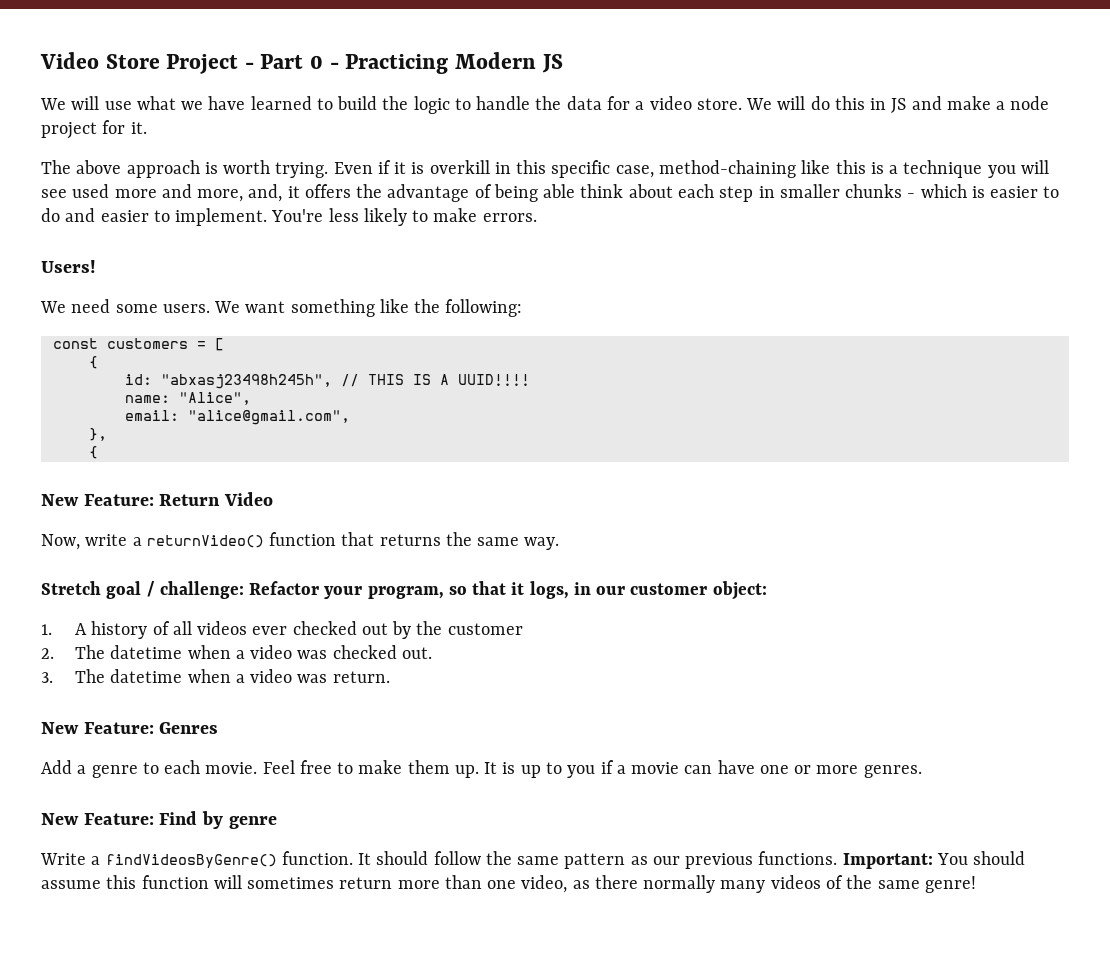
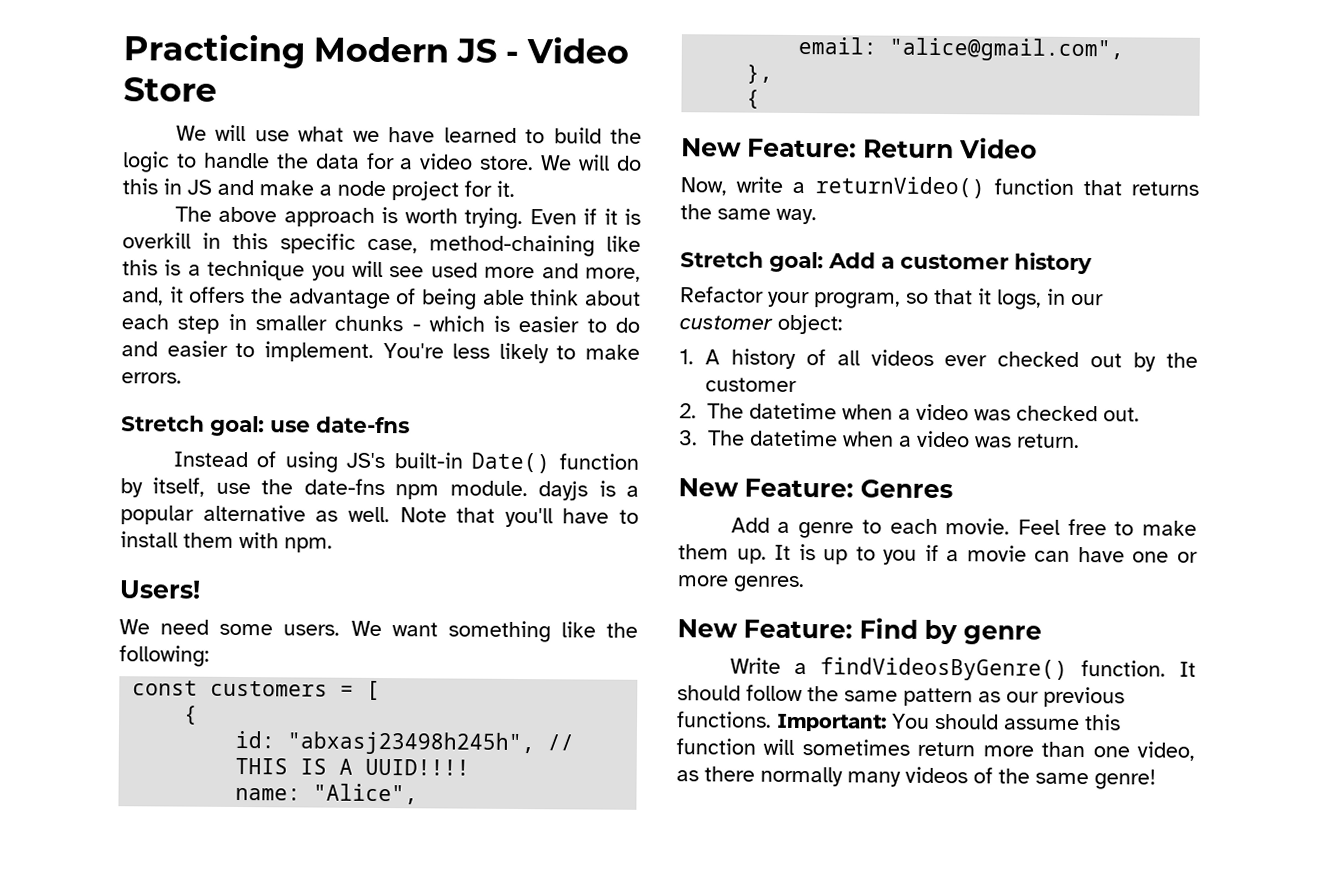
- Video Store Project - Part 0 - Practicing Modern JS
+ Practicing Modern JS - Video Store
+ Stretch goal: use date-fns
+ Instead of using JS's built-in Date() function by itself, use the date-fns npm module. dayjs is a popular alternative as well. Note that you'll have to install them with npm.
- Stretch goal / challenge: Refactor your program, so that it logs, in our customer object:
+ Stretch goal: Add a customer history
+ Refactor your program, so that it logs, in our customer object:

